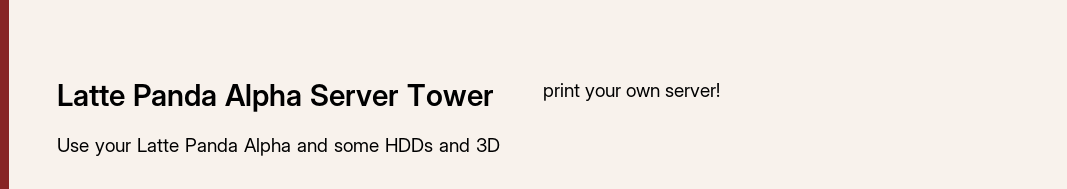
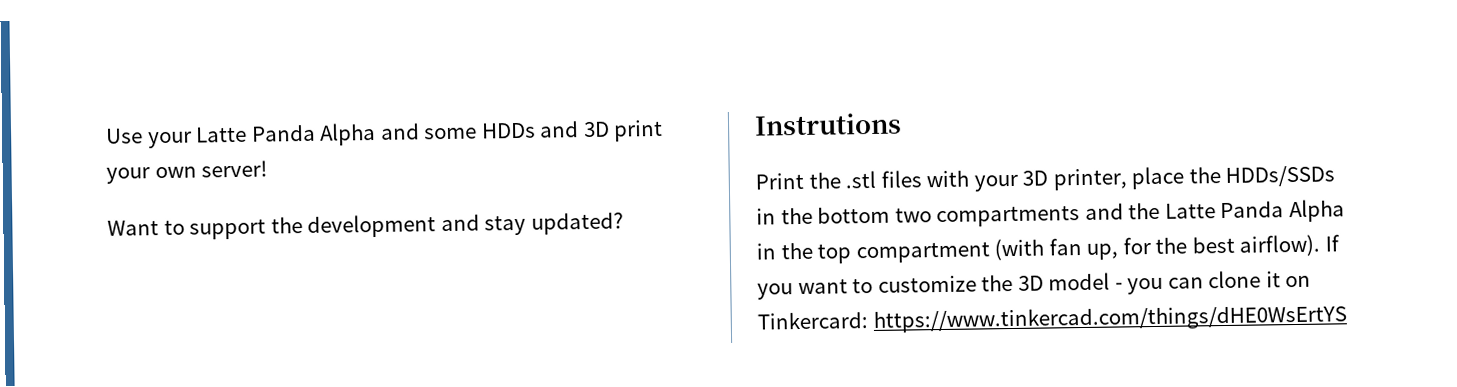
- Latte Panda Alpha Server Tower
+ Want to support the development and stay updated?
+ Instrutions
+ Print the .stl files with your 3D printer, place the HDDs/SSDs in the bottom two compartments and the Latte Panda Alpha in the top compartment (with fan up, for the best airflow). If you want to customize the 3D model - you can clone it on Tinkercard: https://www.tinkercad.com/things/dHE0WsErtYS

